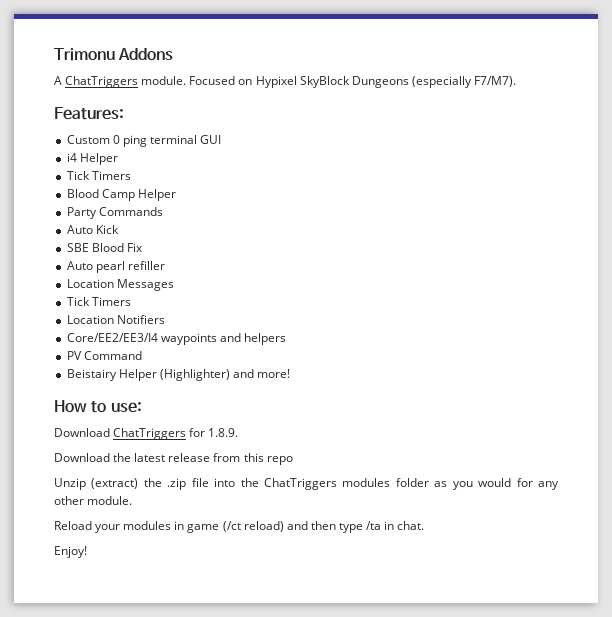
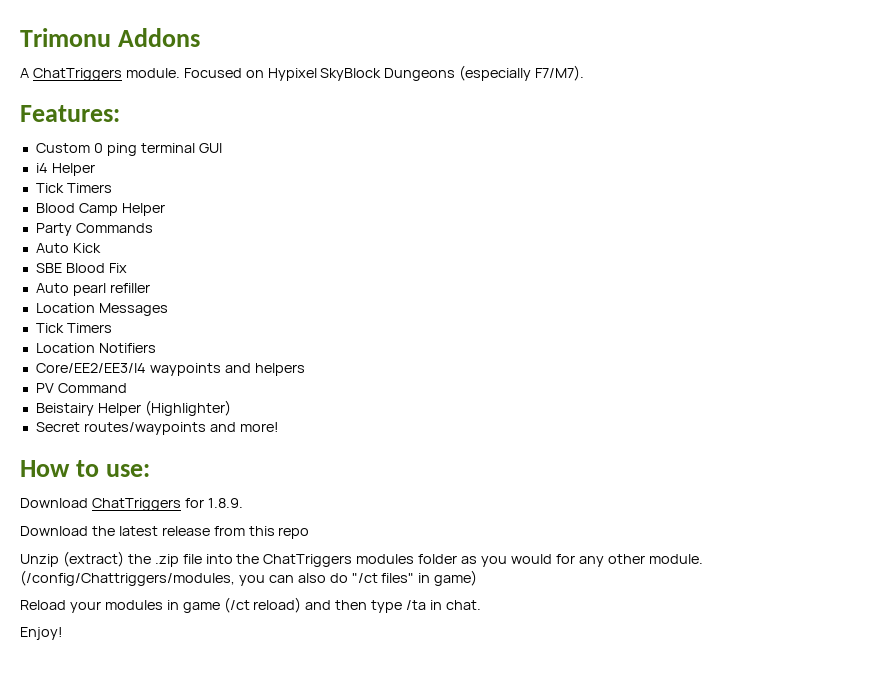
- Beistairy Helper (Highlighter) and more!
+ Beistairy Helper (Highlighter)
+ Secret routes/waypoints and more!
+ (/config/Chattriggers/modules, you can also do "/ct files" in game)

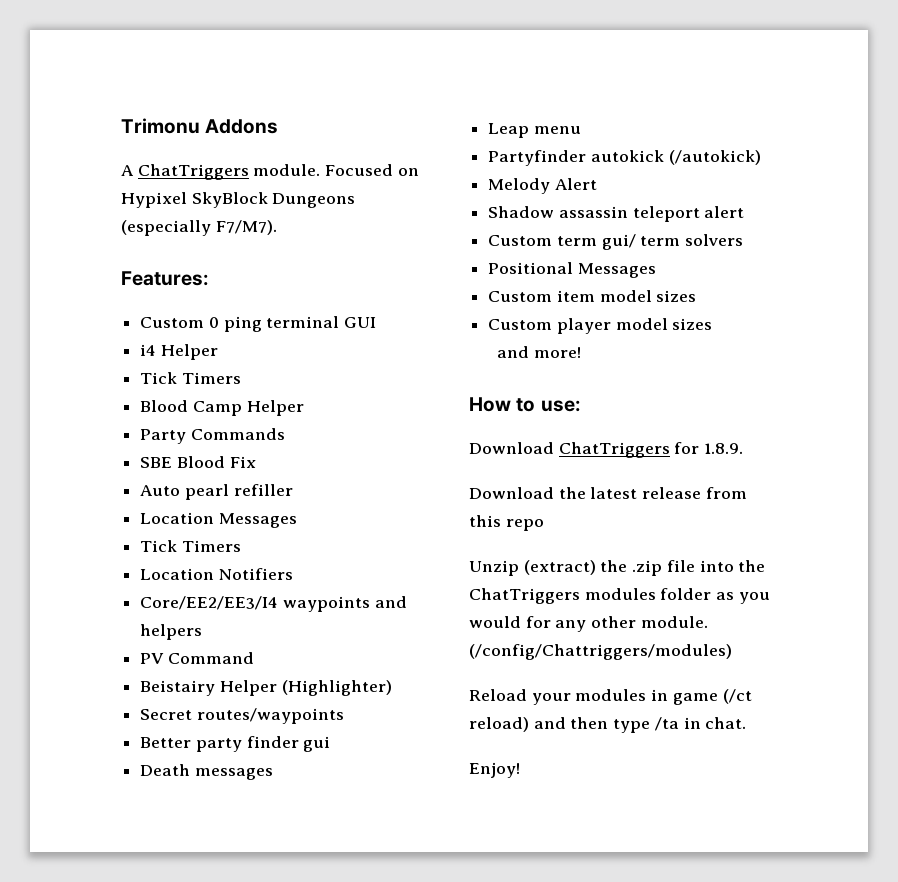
- Auto Kick
- Secret routes/waypoints and more!
+ Secret routes/waypoints
+ Better party finder gui
+ Death messages
+ Leap menu
+ Partyfinder autokick (/autokick)
+ Melody Alert
+ Shadow assassin teleport alert
+ Custom term gui/ term solvers
+ Positional Messages
+ Custom item model sizes
+ Custom player model sizes
+ and more!
- (/config/Chattriggers/modules, you can also do "/ct files" in game)
+ (/config/Chattriggers/modules)

